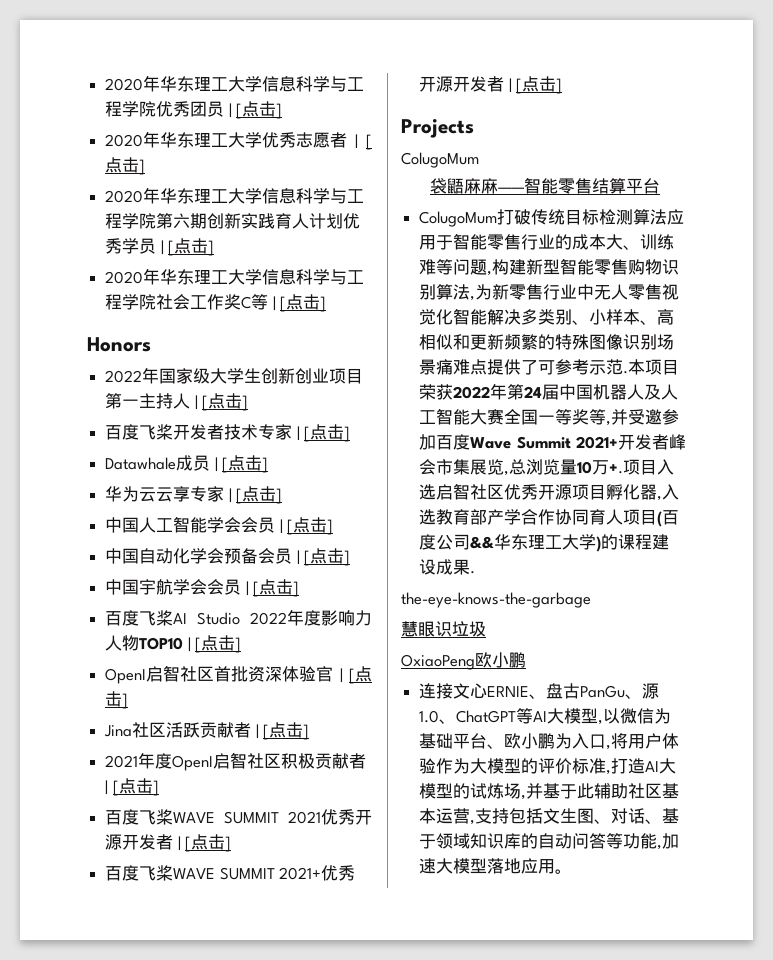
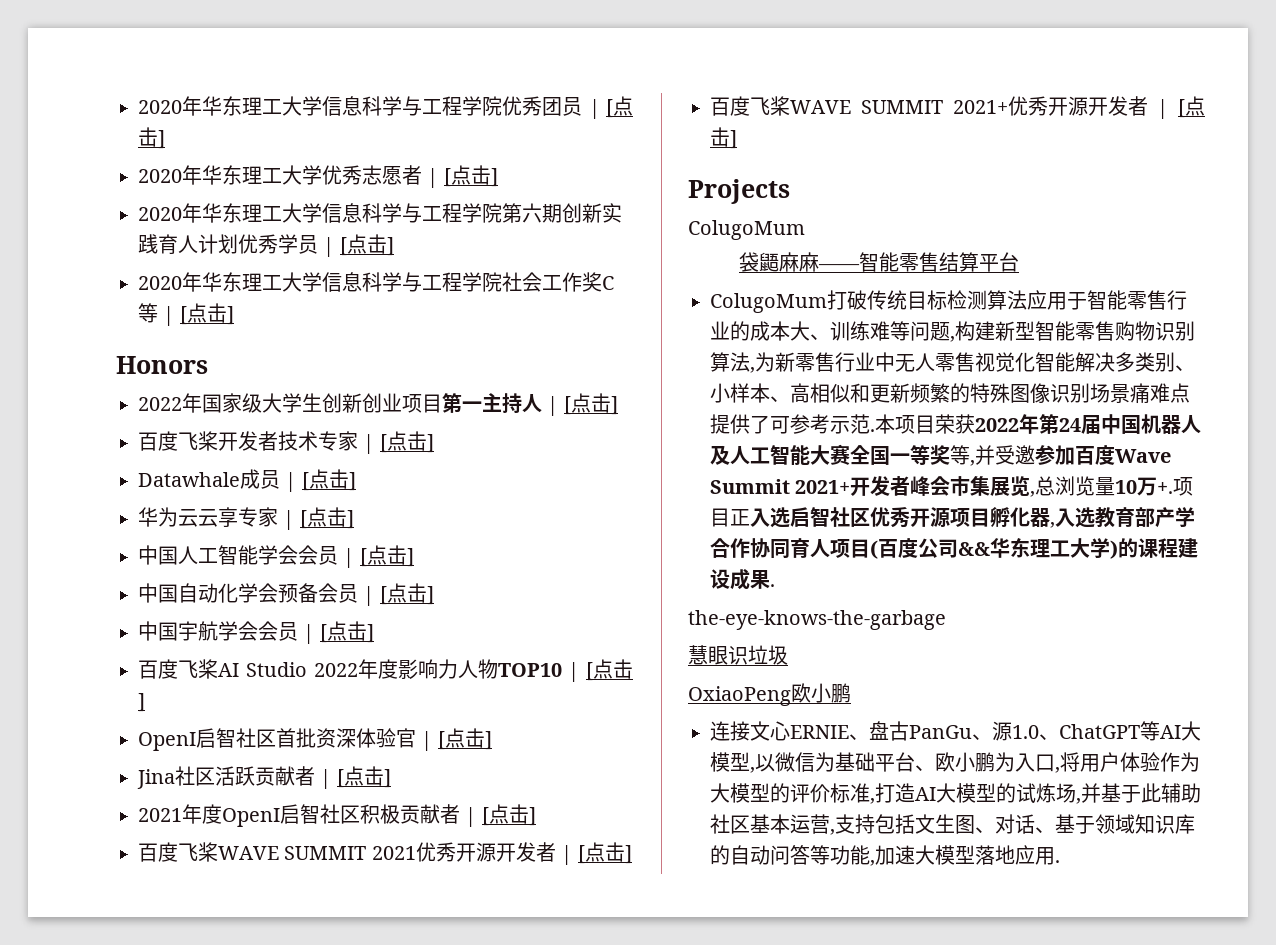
- 项目入选启智社区优秀开源项目孵化器,入选教育部产学合作协同育人项目(百度公司&&华东理工大学)的课程建设成果.
+ 项目正入选启智社区优秀开源项目孵化器,入选教育部产学合作协同育人项目(百度公司&&华东理工大学)的课程建设成果.
- 连接文心ERNIE、盘古PanGu、源1.0、ChatGPT等AI大模型,以微信为基础平台、欧小鹏为入口,将用户体验作为大模型的评价标准,打造AI大模型的试炼场,并基于此辅助社区基本运营,支持包括文生图、对话、基于领域知识库的自动问答等功能,加速大模型落地应用。
+ 连接文心ERNIE、盘古PanGu、源1.0、ChatGPT等AI大模型,以微信为基础平台、欧小鹏为入口,将用户体验作为大模型的评价标准,打造AI大模型的试炼场,并基于此辅助社区基本运营,支持包括文生图、对话、基于领域知识库的自动问答等功能,加速大模型落地应用.

